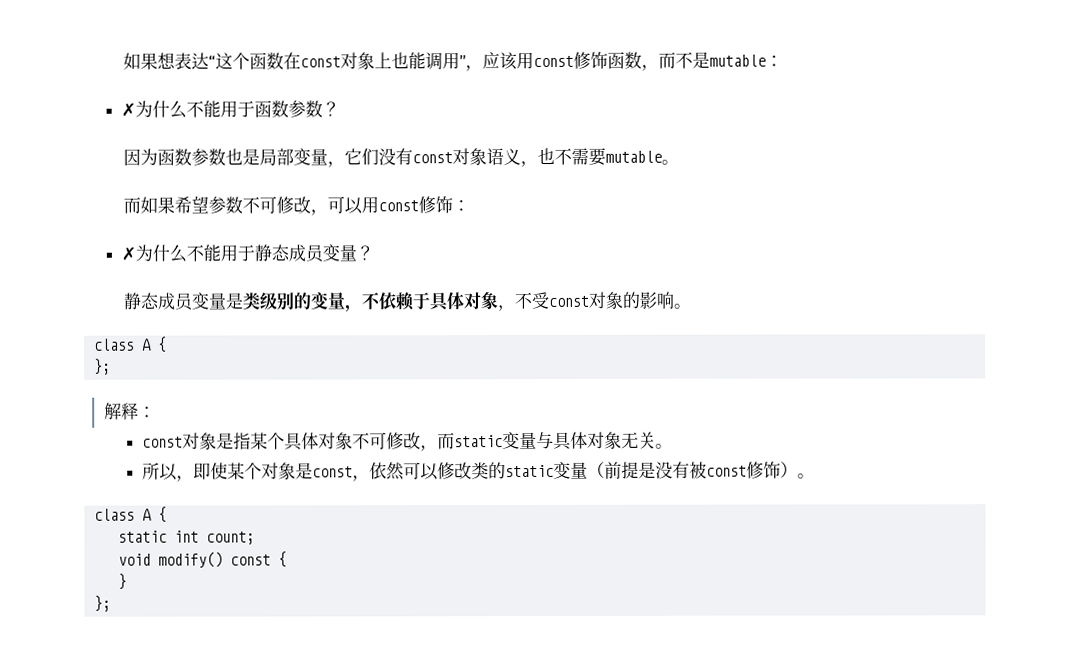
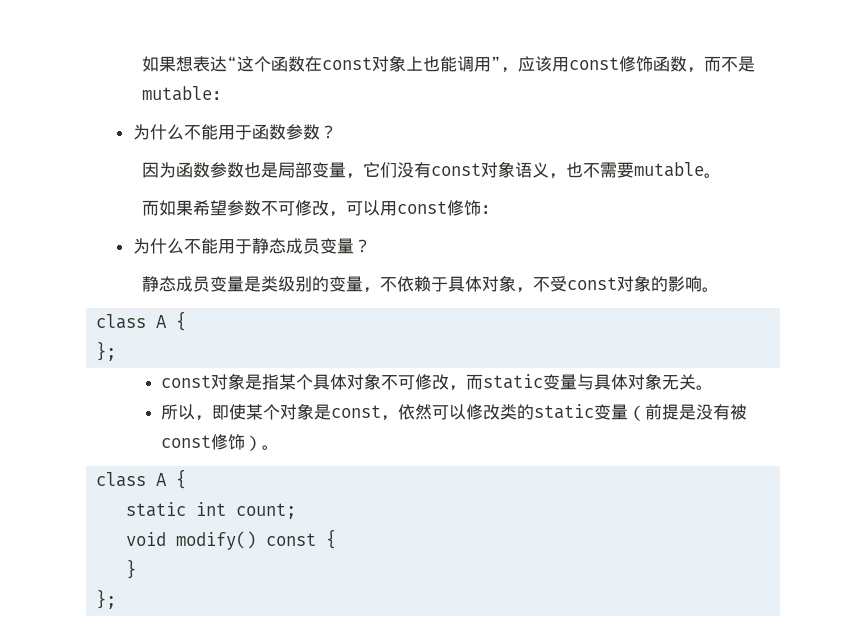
- ✗为什么不能用于函数参数？
+ 为什么不能用于函数参数？
- ✗为什么不能用于静态成员变量？
+ 为什么不能用于静态成员变量？
- 解释：

